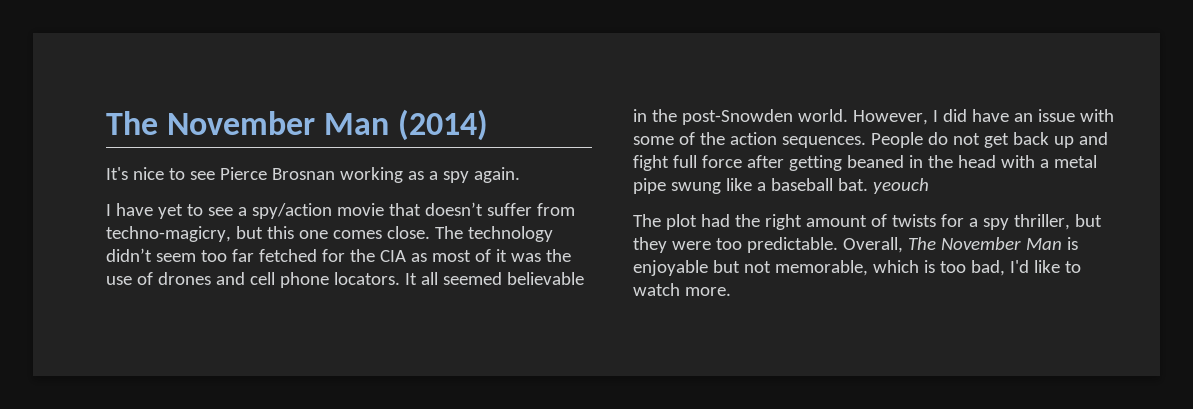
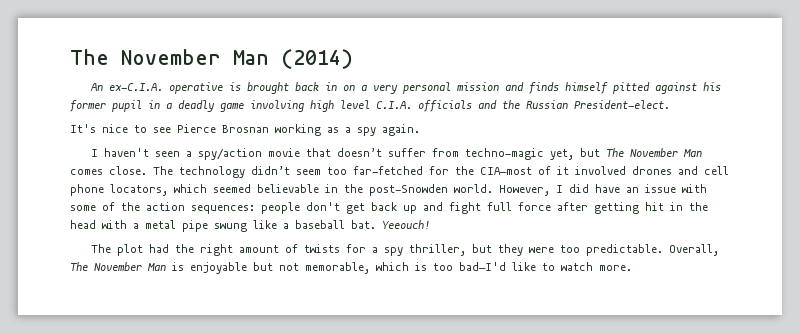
+ An ex-C.I.A. operative is brought back in on a very personal mission and finds himself pitted against his former pupil in a deadly game involving high level C.I.A. officials and the Russian President-elect.
- I have yet to see a spy/action movie that doesn’t suffer from techno-magicry, but this one comes close.
+ I haven't seen a spy/action movie that doesn’t suffer from techno-magic yet, but The November Man comes close.
- The technology didn’t seem too far fetched for the CIA as most of it was the use of drones and cell phone locators. It all seemed believable in the post-Snowden world.
+ The technology didn’t seem too far-fetched for the CIA—most of it involved drones and cell phone locators, which seemed believable in the post-Snowden world.
- However, I did have an issue with some of the action sequences. People do not get back up and fight full force after getting beaned in the head with a metal pipe swung like a baseball bat. yeouch
+ However, I did have an issue with some of the action sequences: people don't get back up and fight full force after getting hit in the head with a metal pipe swung like a baseball bat. Yeeouch!
- Overall, The November Man is enjoyable but not memorable, which is too bad, I'd like to watch more.
+ Overall, The November Man is enjoyable but not memorable, which is too bad—I'd like to watch more.

